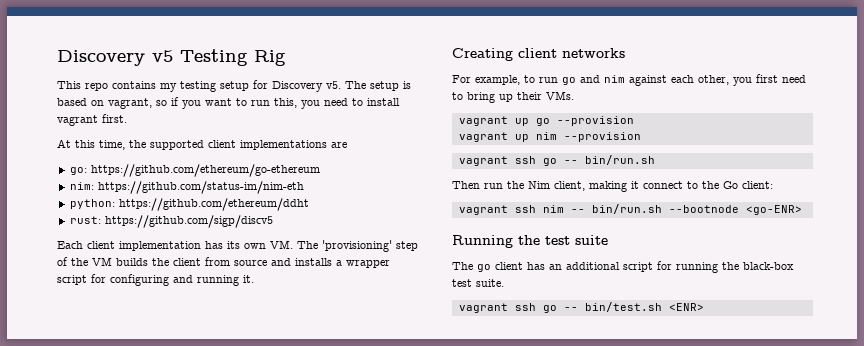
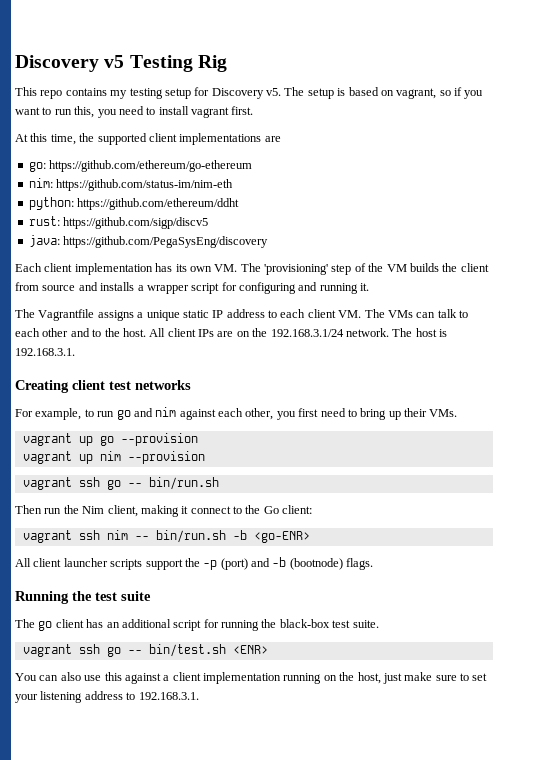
+ java: https://github.com/PegaSysEng/discovery
+ The Vagrantfile assigns a unique static IP address to each client VM. The VMs can talk to each other and to the host. All client IPs are on the 192.168.3.1/24 network. The host is 192.168.3.1.
- Creating client networks
+ Creating client test networks
- vagrant ssh nim -- bin/run.sh --bootnode <go-ENR>
+ vagrant ssh nim -- bin/run.sh -b <go-ENR>
+ All client launcher scripts support the -p (port) and -b (bootnode) flags.
+ You can also use this against a client implementation running on the host, just make sure to set your listening address to 192.168.3.1.

